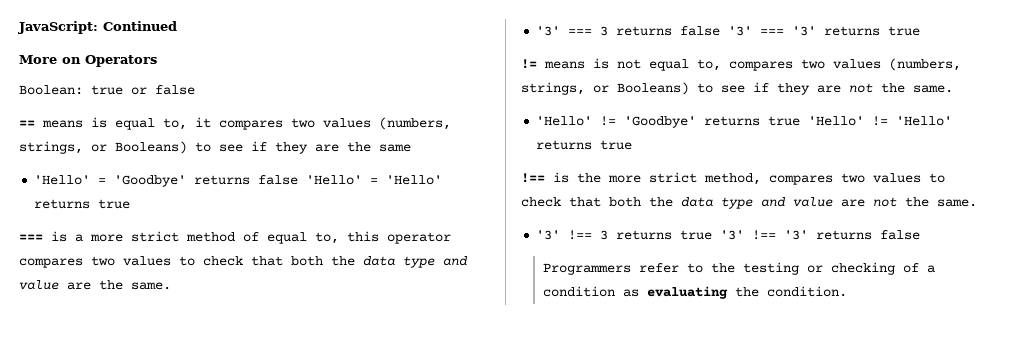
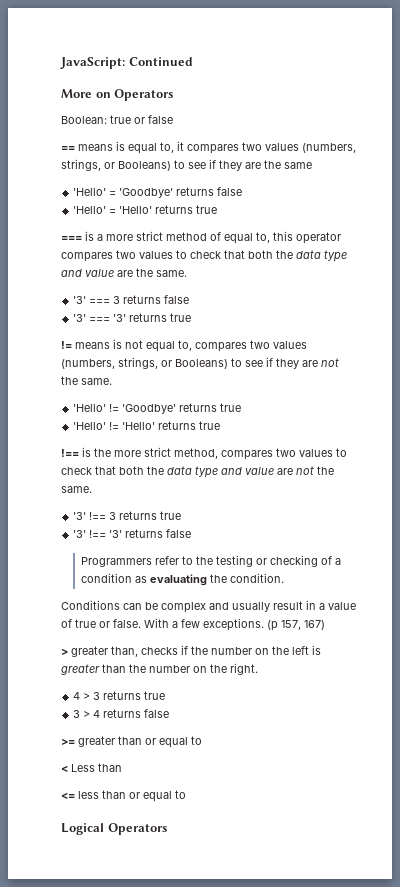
- 'Hello' = 'Goodbye' returns false 'Hello' = 'Hello' returns true
+ 'Hello' = 'Goodbye' returns false
+ 'Hello' = 'Hello' returns true
- '3' === 3 returns false '3' === '3' returns true
+ '3' === 3 returns false
+ '3' === '3' returns true
- 'Hello' != 'Goodbye' returns true 'Hello' != 'Hello' returns true
+ 'Hello' != 'Goodbye' returns true
+ 'Hello' != 'Hello' returns true
- '3' !== 3 returns true '3' !== '3' returns false
+ '3' !== 3 returns true
+ '3' !== '3' returns false
+ Conditions can be complex and usually result in a value of true or false. With a few exceptions. (p 157, 167)
+ > greater than, checks if the number on the left is greater than the number on the right.
+ 4 > 3 returns true
+ 3 > 4 returns false
+ >= greater than or equal to
+ < Less than
+ <= less than or equal to
+ Logical Operators

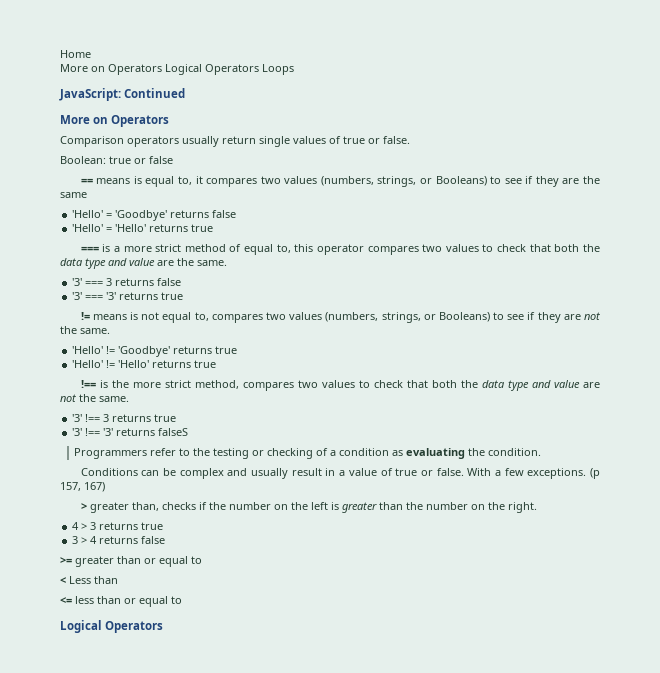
+ Home
+ More on Operators Logical Operators Loops
+ Comparison operators usually return single values of true or false.
- '3' !== '3' returns false
+ '3' !== '3' returns falseS

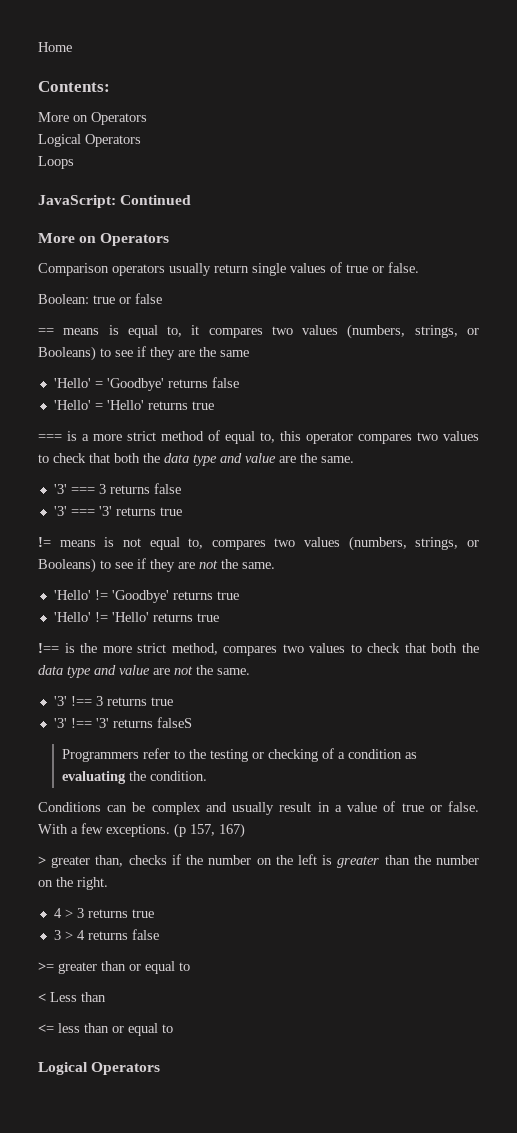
- More on Operators Logical Operators Loops
+ Contents:
+ More on Operators
+ Logical Operators
+ Loops

